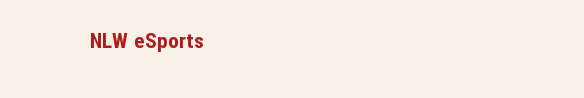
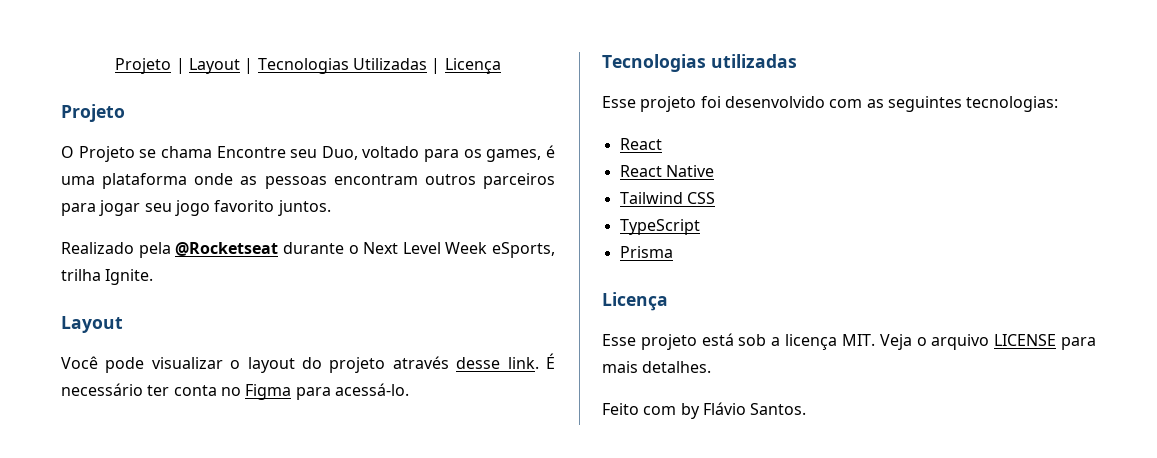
- NLW eSports
+ Projeto | Layout | Tecnologias Utilizadas | Licença
+ Projeto
+ O Projeto se chama Encontre seu Duo, voltado para os games, é uma plataforma onde as pessoas encontram outros parceiros para jogar seu jogo favorito juntos.
+ Realizado pela @Rocketseat durante o Next Level Week eSports, trilha Ignite.
+ Layout
+ Você pode visualizar o layout do projeto através desse link. É necessário ter conta no Figma para acessá-lo.
+ Tecnologias utilizadas
+ Esse projeto foi desenvolvido com as seguintes tecnologias:
+ React
+ React Native
+ Tailwind CSS
+ TypeScript
+ Prisma
+ Licença
+ Esse projeto está sob a licença MIT. Veja o arquivo LICENSE para mais detalhes.
+ Feito com by Flávio Santos.

